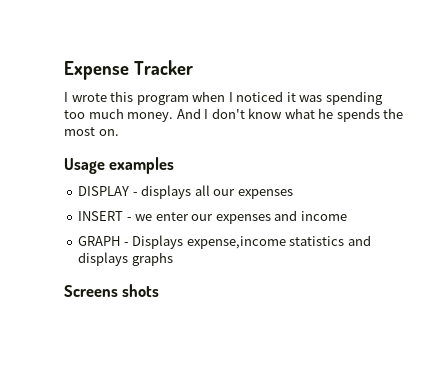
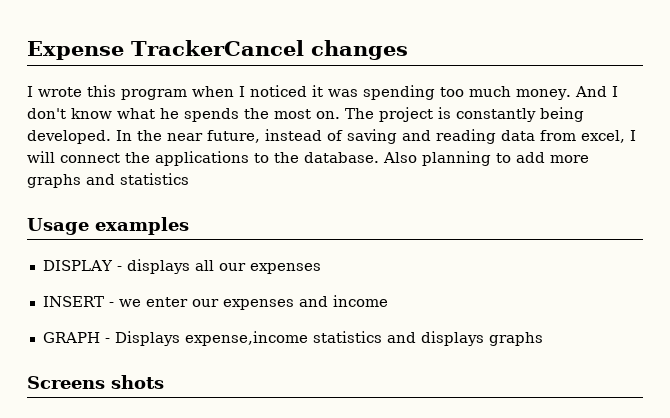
- Expense Tracker
+ Expense TrackerCancel changes
+ The project is constantly being developed. In the near future, instead of saving and reading data from excel, I will connect the applications to the database. Also planning to add more graphs and statistics

